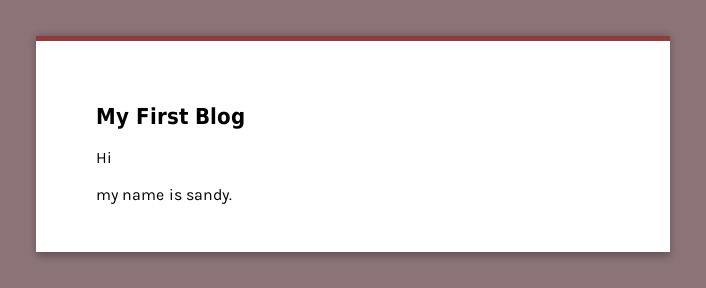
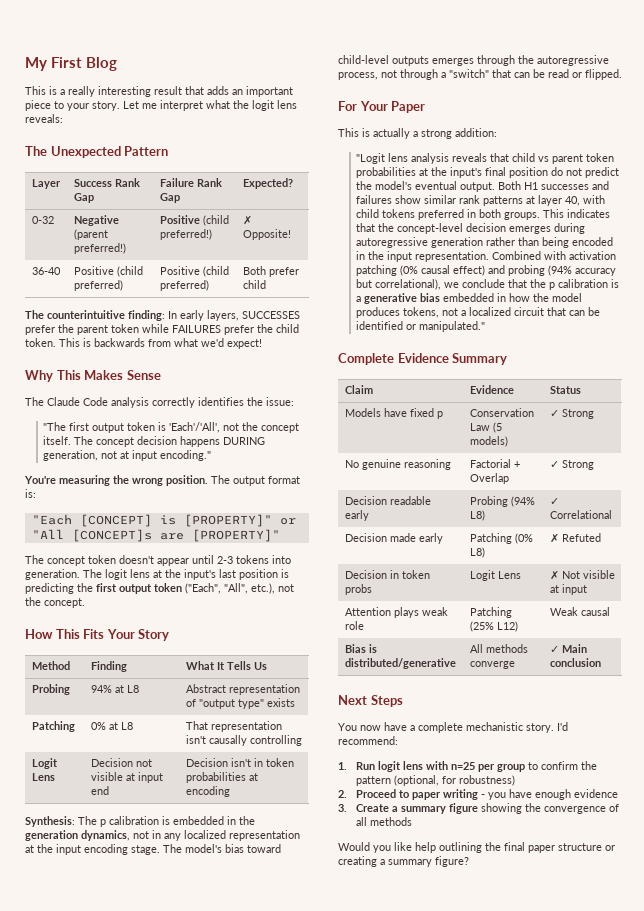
- Hi
- my name is sandy.
+ This is a really interesting result that adds an important piece to your story. Let me interpret what the logit lens reveals:
+ The Unexpected Pattern
+ Layer | Success Rank Gap | Failure Rank Gap | Expected?
+ 0-32 | Negative (parent preferred!) | Positive (child preferred!) | ✗ Opposite!
+ 36-40 | Positive (child preferred) | Positive (child preferred) | Both prefer child
+ The counterintuitive finding: In early layers, SUCCESSES prefer the parent token while FAILURES prefer the child token. This is backwards from what we'd expect!
+ Why This Makes Sense
+ The Claude Code analysis correctly identifies the issue:
+ "The first output token is 'Each'/'All', not the concept itself. The concept decision happens DURING generation, not at input encoding."
+ You're measuring the wrong position. The output format is:
+ "Each [CONCEPT] is [PROPERTY]" or "All [CONCEPT]s are [PROPERTY]"
+ The concept token doesn't appear until 2-3 tokens into generation. The logit lens at the input's last position is predicting the first output token ("Each", "All", etc.), not the concept.
+ How This Fits Your Story
+ Method | Finding | What It Tells Us
+ Probing | 94% at L8 | Abstract representation of "output type" exists
+ Patching | 0% at L8 | That representation isn't causally controlling
+ Logit Lens | Decision not visible at input end | Decision isn't in token probabilities at encoding
+ Synthesis: The p calibration is embedded in the generation dynamics, not in any localized representation at the input encoding stage. The model's bias toward child-level outputs emerges through the autoregressive process, not through a "switch" that can be read or flipped.
+ For Your Paper
+ This is actually a strong addition:
+ "Logit lens analysis reveals that child vs parent token probabilities at the input's final position do not predict the model's eventual output. Both H1 successes and failures show similar rank patterns at layer 40, with child tokens preferred in both groups. This indicates that the concept-level decision emerges during autoregressive generation rather than being encoded in the input representation. Combined with activation patching (0% causal effect) and probing (94% accuracy but correlational), we conclude that the p calibration is a generative bias embedded in how the model produces tokens, not a localized circuit that can be identified or manipulated."
+ Complete Evidence Summary
+ Claim | Evidence | Status
+ Models have fixed p | Conservation Law (5 models) | ✓ Strong
+ No genuine reasoning | Factorial + Overlap | ✓ Strong
+ Decision readable early | Probing (94% L8) | ✓ Correlational
+ Decision made early | Patching (0% L8) | ✗ Refuted
+ Decision in token probs | Logit Lens | ✗ Not visible at input
+ Attention plays weak role | Patching (25% L12) | Weak causal
+ Bias is distributed/generative | All methods converge | ✓ Main conclusion
+ Next Steps
+ You now have a complete mechanistic story. I'd recommend:
+ 1. Run logit lens with n=25 per group to confirm the pattern (optional, for robustness)
+ 2. Proceed to paper writing - you have enough evidence
+ 3. Create a summary figure showing the convergence of all methods
+ Would you like help outlining the final paper structure or creating a summary figure?

